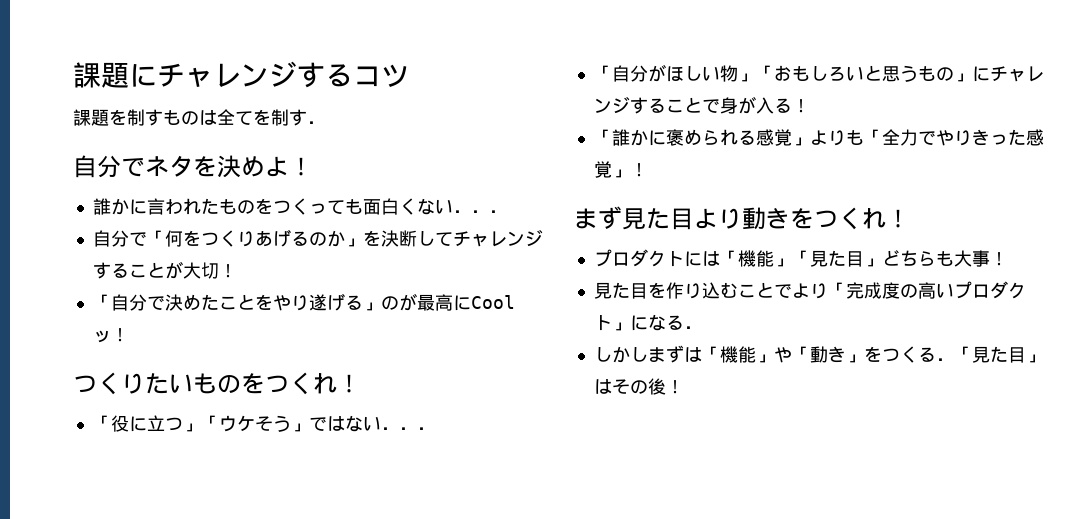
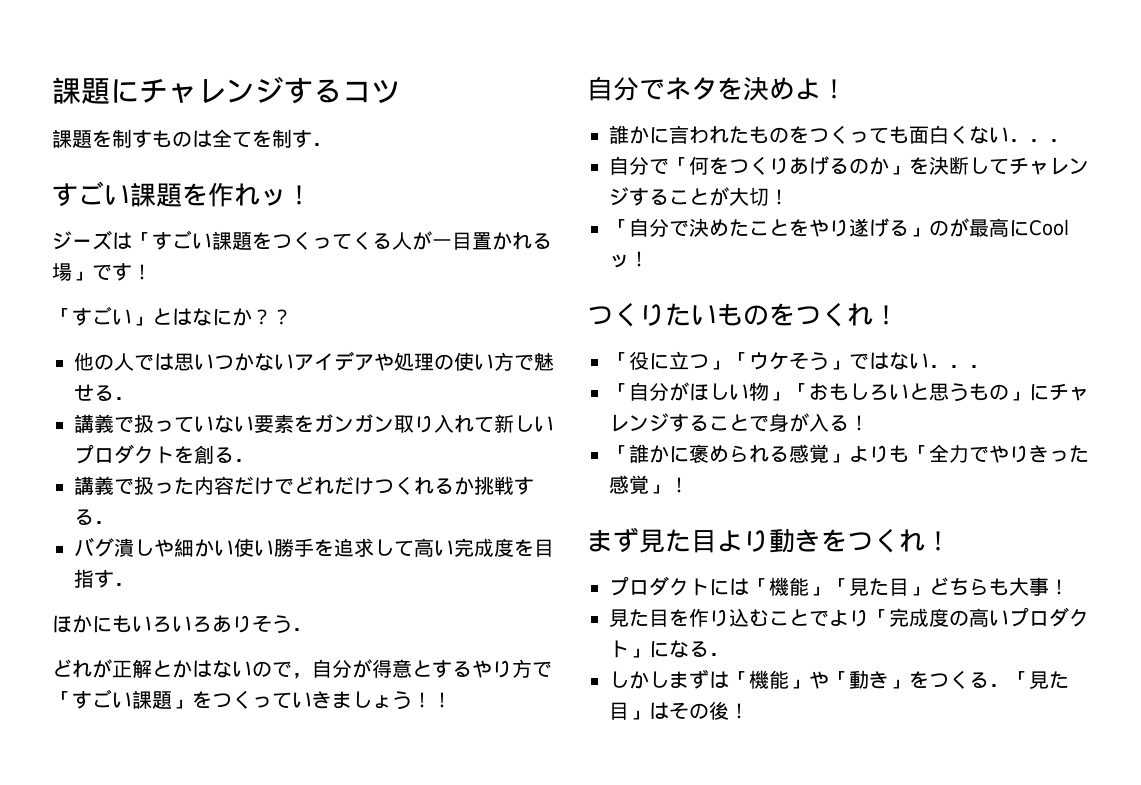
+ すごい課題を作れッ！
+ ジーズは「すごい課題をつくってくる人が一目置かれる場」です！
+ 「すごい」とはなにか？？
+ 他の人では思いつかないアイデアや処理の使い方で魅せる．
+ 講義で扱っていない要素をガンガン取り入れて新しいプロダクトを創る．
+ 講義で扱った内容だけでどれだけつくれるか挑戦する．
+ バグ潰しや細かい使い勝手を追求して高い完成度を目指す．
+ ほかにもいろいろありそう．
+ どれが正解とかはないので，自分が得意とするやり方で「すごい課題」をつくっていきましょう！！

